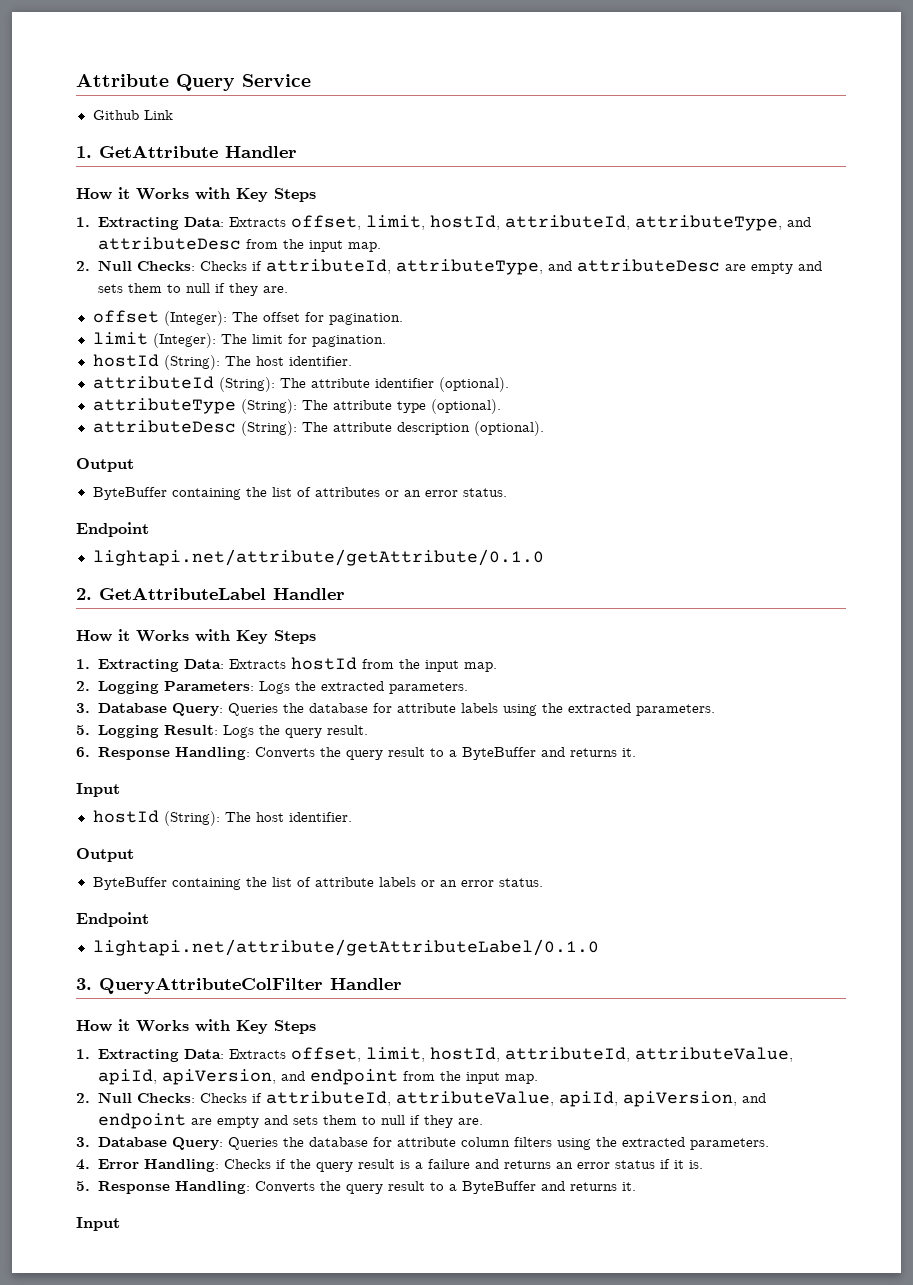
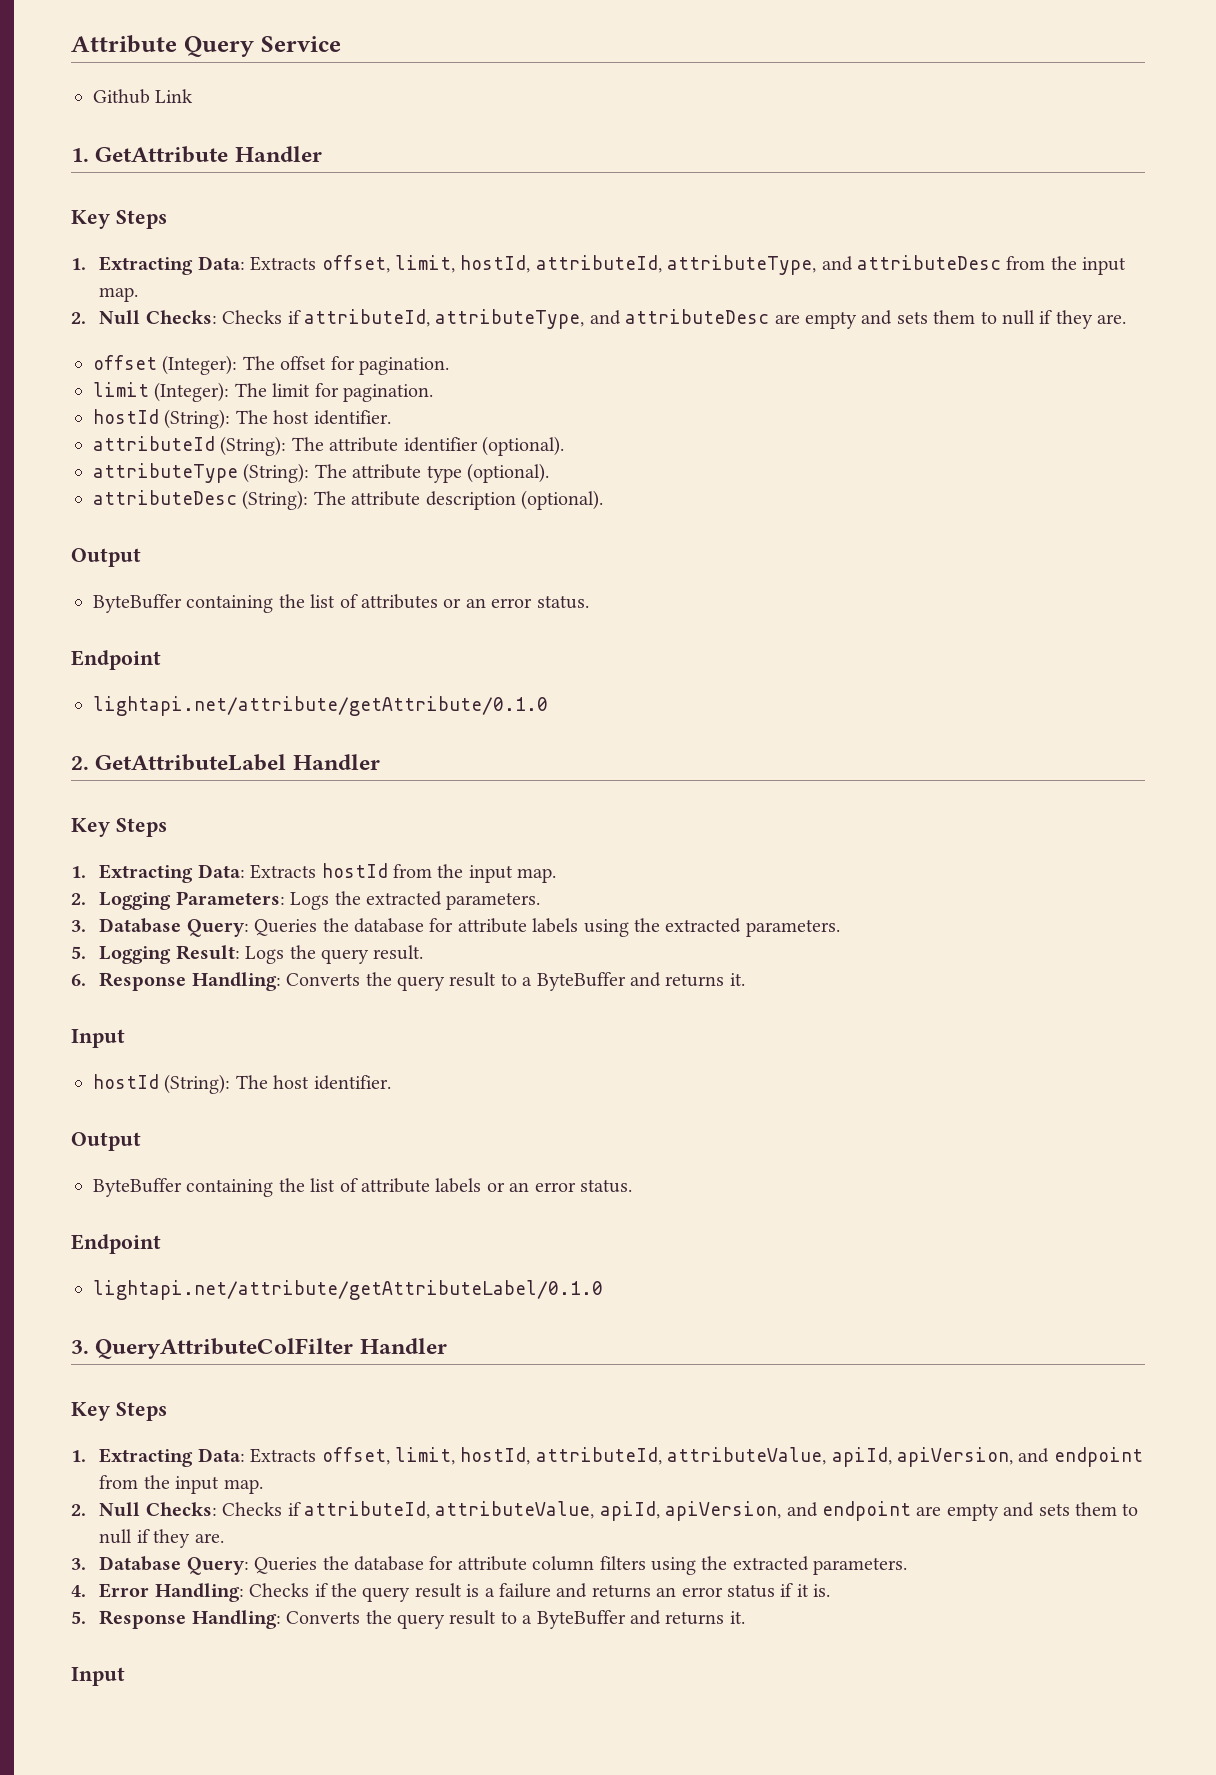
  1. GetAttribute Handler
- How it Works with Key Steps
+ Key Steps
  2. GetAttributeLabel Handler
- How it Works with Key Steps
+ Key Steps
  3. QueryAttributeColFilter Handler
- How it Works with Key Steps
+ Key Steps

